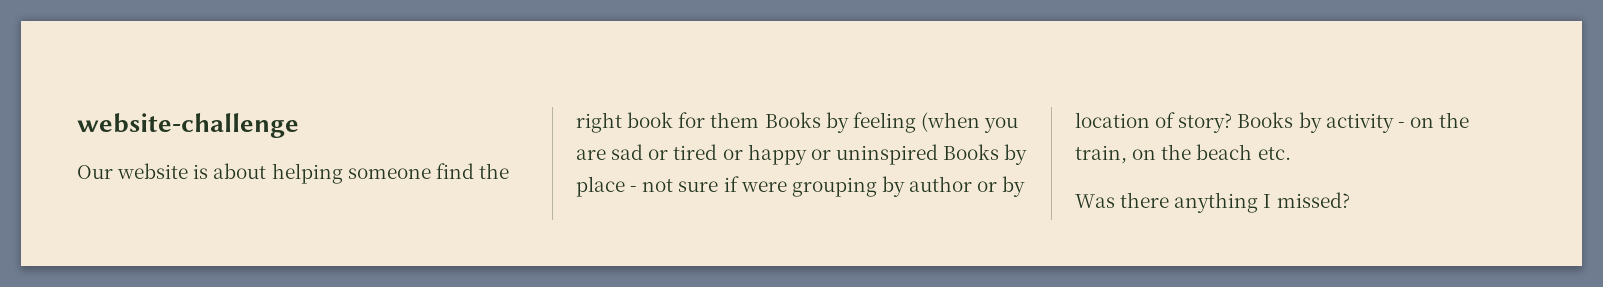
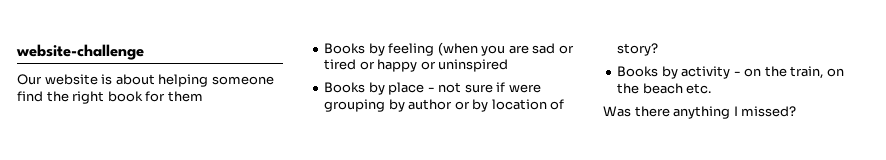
- Our website is about helping someone find the right book for them Books by feeling (when you are sad or tired or happy or uninspired Books by place - not sure if were grouping by author or by location of story? Books by activity - on the train, on the beach etc.
+ Our website is about helping someone find the right book for them
+ Books by feeling (when you are sad or tired or happy or uninspired
+ Books by place - not sure if were grouping by author or by location of story?
+ Books by activity - on the train, on the beach etc.

